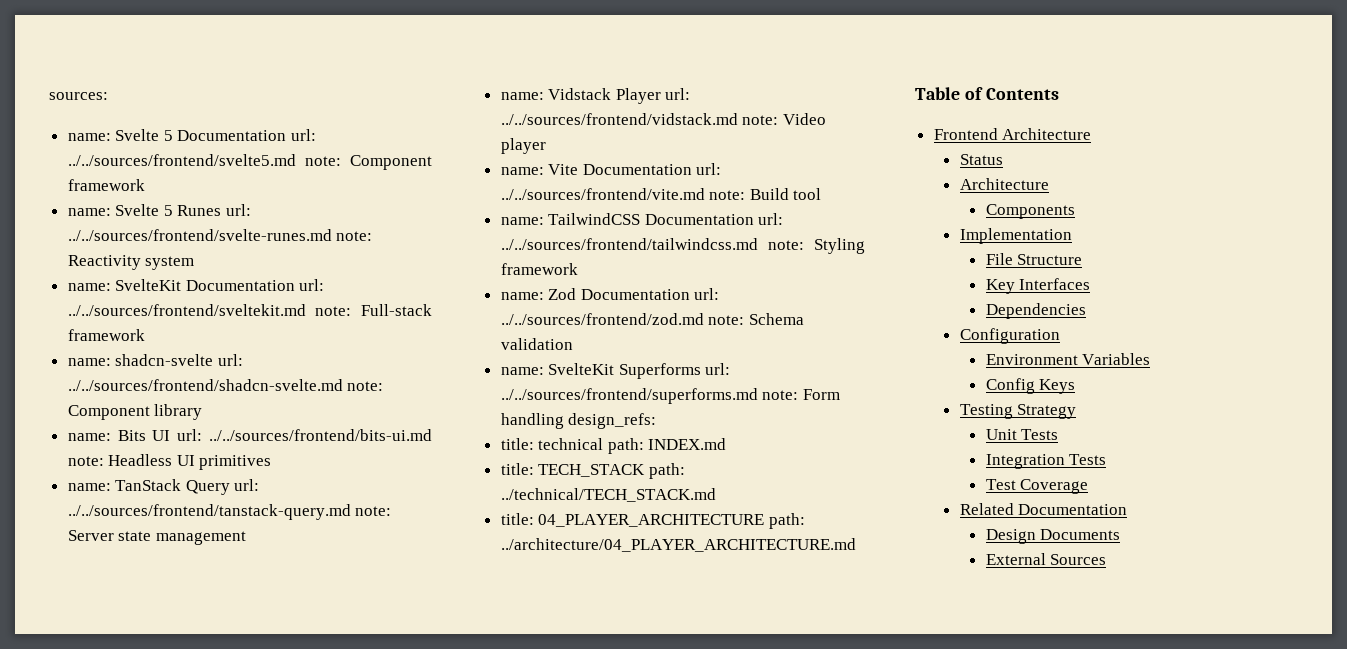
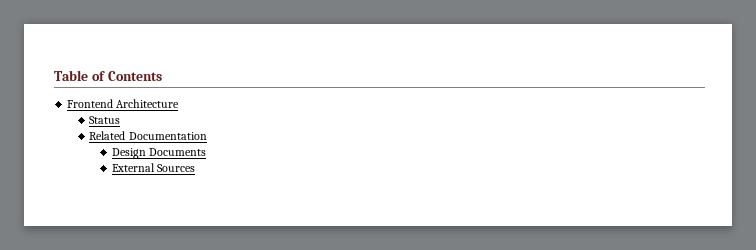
- sources:
- name: Svelte 5 Documentation url: ../../sources/frontend/svelte5.md note: Component framework
- name: Svelte 5 Runes url: ../../sources/frontend/svelte-runes.md note: Reactivity system
- name: SvelteKit Documentation url: ../../sources/frontend/sveltekit.md note: Full-stack framework
- name: shadcn-svelte url: ../../sources/frontend/shadcn-svelte.md note: Component library
- name: Bits UI url: ../../sources/frontend/bits-ui.md note: Headless UI primitives
- name: TanStack Query url: ../../sources/frontend/tanstack-query.md note: Server state management
- name: Vidstack Player url: ../../sources/frontend/vidstack.md note: Video player
- name: Vite Documentation url: ../../sources/frontend/vite.md note: Build tool
- name: TailwindCSS Documentation url: ../../sources/frontend/tailwindcss.md note: Styling framework
- name: Zod Documentation url: ../../sources/frontend/zod.md note: Schema validation
- name: SvelteKit Superforms url: ../../sources/frontend/superforms.md note: Form handling design_refs:
- title: technical path: INDEX.md
- title: TECH_STACK path: ../technical/TECH_STACK.md
- title: 04_PLAYER_ARCHITECTURE path: ../architecture/04_PLAYER_ARCHITECTURE.md
  Status
- Architecture
- Components
- Implementation
- File Structure
- Key Interfaces
- Dependencies
- Configuration
- Environment Variables
- Config Keys
- Testing Strategy
- Unit Tests
- Integration Tests
- Test Coverage

